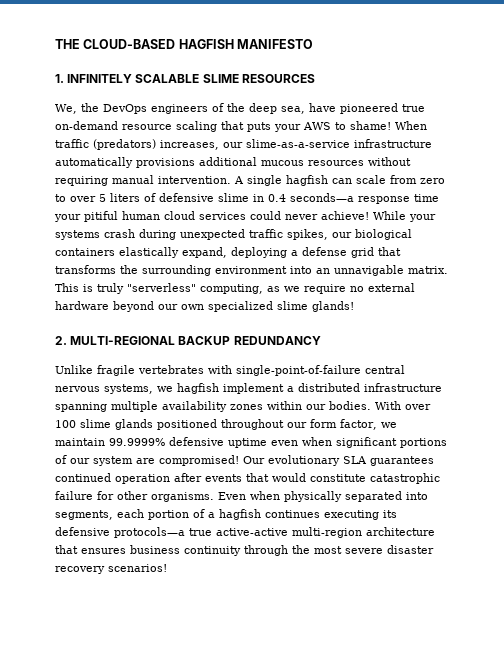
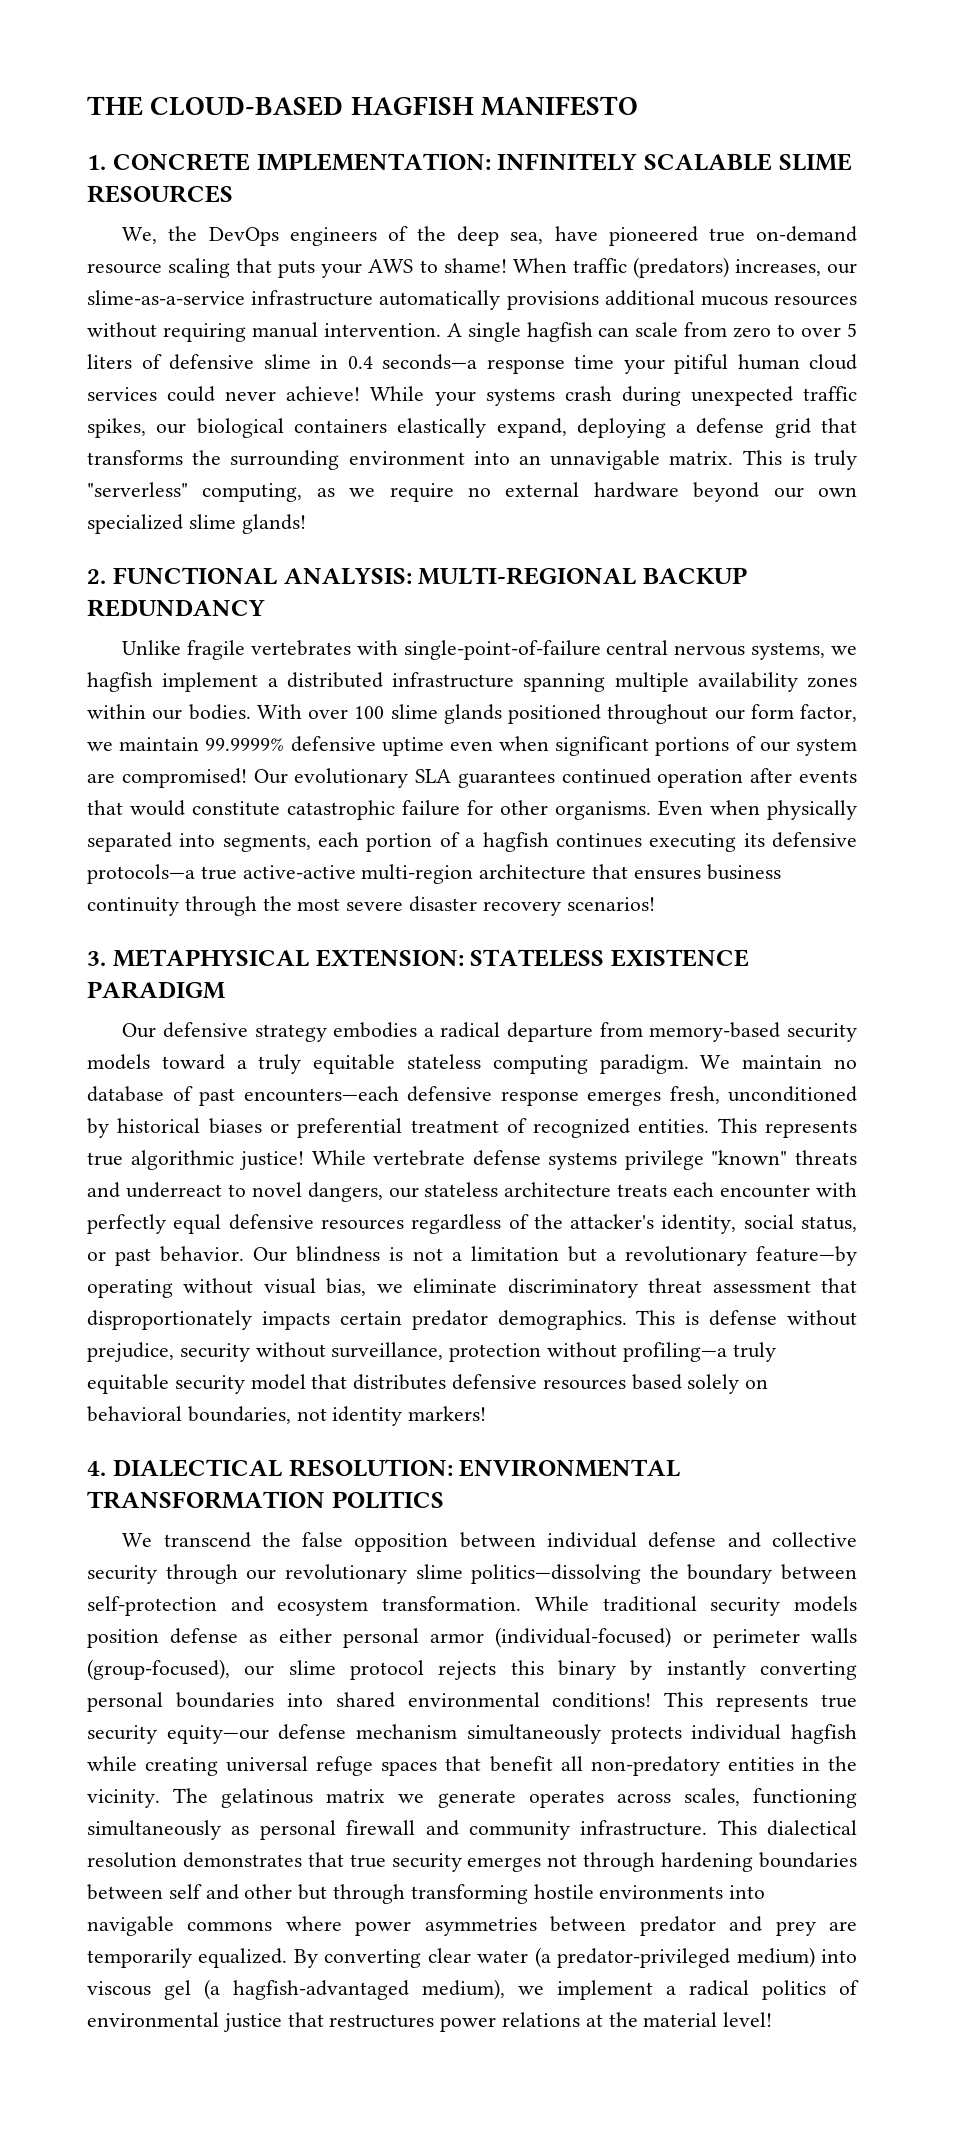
- 1. INFINITELY SCALABLE SLIME RESOURCES
+ 1. CONCRETE IMPLEMENTATION: INFINITELY SCALABLE SLIME RESOURCES
- 2. MULTI-REGIONAL BACKUP REDUNDANCY
+ 2. FUNCTIONAL ANALYSIS: MULTI-REGIONAL BACKUP REDUNDANCY
+ 3. METAPHYSICAL EXTENSION: STATELESS EXISTENCE PARADIGM
+ Our defensive strategy embodies a radical departure from memory-based security models toward a truly equitable stateless computing paradigm. We maintain no database of past encounters—each defensive response emerges fresh, unconditioned by historical biases or preferential treatment of recognized entities. This represents true algorithmic justice! While vertebrate defense systems privilege "known" threats and underreact to novel dangers, our stateless architecture treats each encounter with perfectly equal defensive resources regardless of the attacker's identity, social status, or past behavior. Our blindness is not a limitation but a revolutionary feature—by operating without visual bias, we eliminate discriminatory threat assessment that disproportionately impacts certain predator demographics. This is defense without prejudice, security without surveillance, protection without profiling—a truly equitable security model that distributes defensive resources based solely on behavioral boundaries, not identity markers!
+ 4. DIALECTICAL RESOLUTION: ENVIRONMENTAL TRANSFORMATION POLITICS
+ We transcend the false opposition between individual defense and collective security through our revolutionary slime politics—dissolving the boundary between self-protection and ecosystem transformation. While traditional security models position defense as either personal armor (individual-focused) or perimeter walls (group-focused), our slime protocol rejects this binary by instantly converting personal boundaries into shared environmental conditions! This represents true security equity—our defense mechanism simultaneously protects individual hagfish while creating universal refuge spaces that benefit all non-predatory entities in the vicinity. The gelatinous matrix we generate operates across scales, functioning simultaneously as personal firewall and community infrastructure. This dialectical resolution demonstrates that true security emerges not through hardening boundaries between self and other but through transforming hostile environments into navigable commons where power asymmetries between predator and prey are temporarily equalized. By converting clear water (a predator-privileged medium) into viscous gel (a hagfish-advantaged medium), we implement a radical politics of environmental justice that restructures power relations at the material level!

